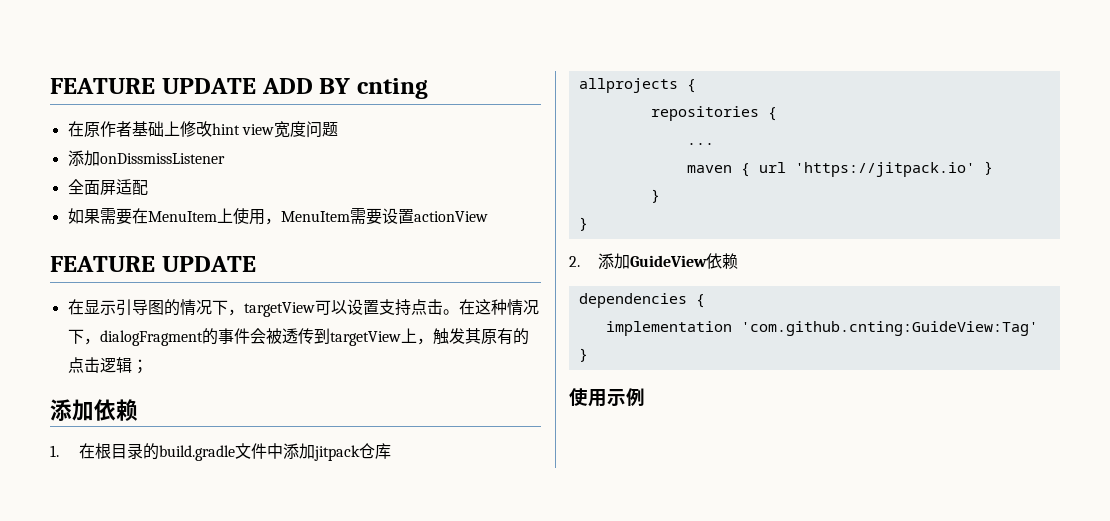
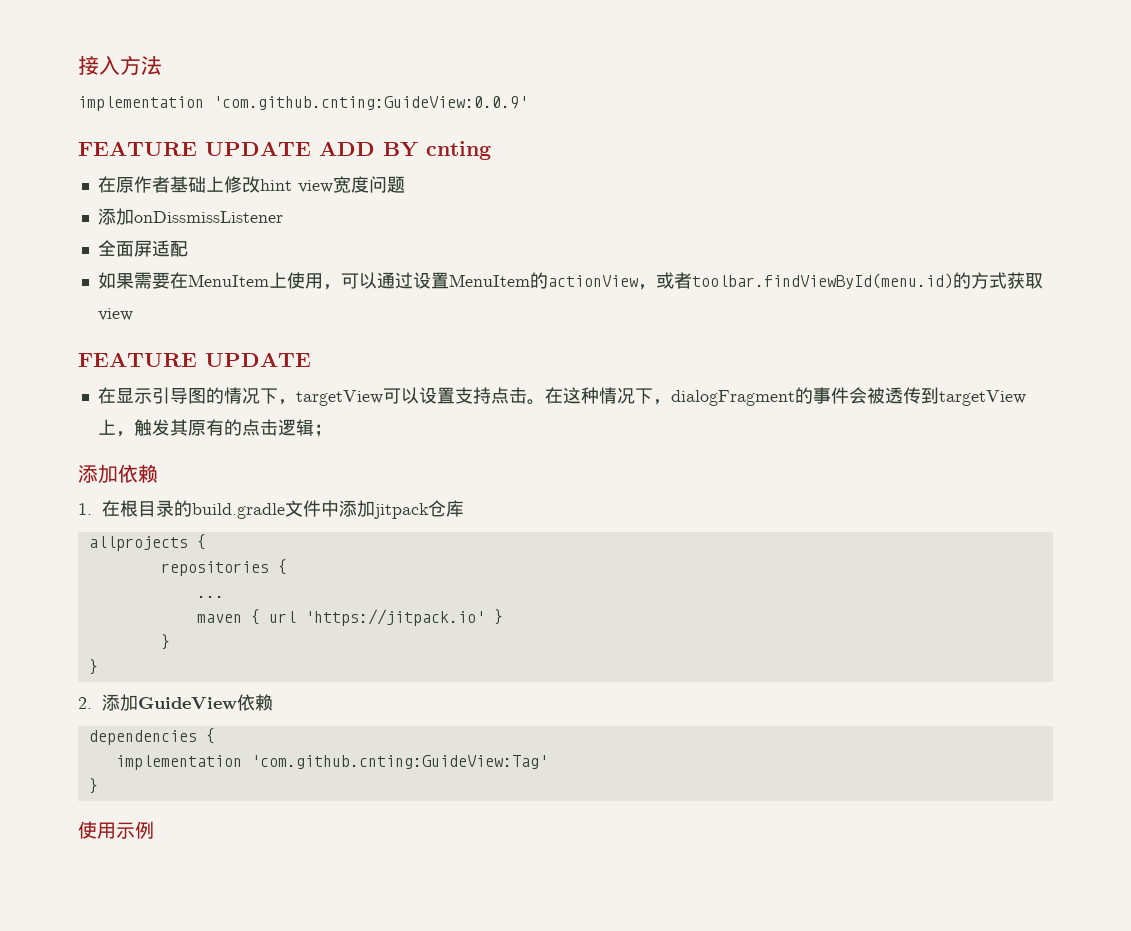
+ 接入方法
+ implementation 'com.github.cnting:GuideView:0.0.9'
- 如果需要在MenuItem上使用，MenuItem需要设置actionView
+ 如果需要在MenuItem上使用，可以通过设置MenuItem的actionView，或者toolbar.findViewById(menu.id)的方式获取view

